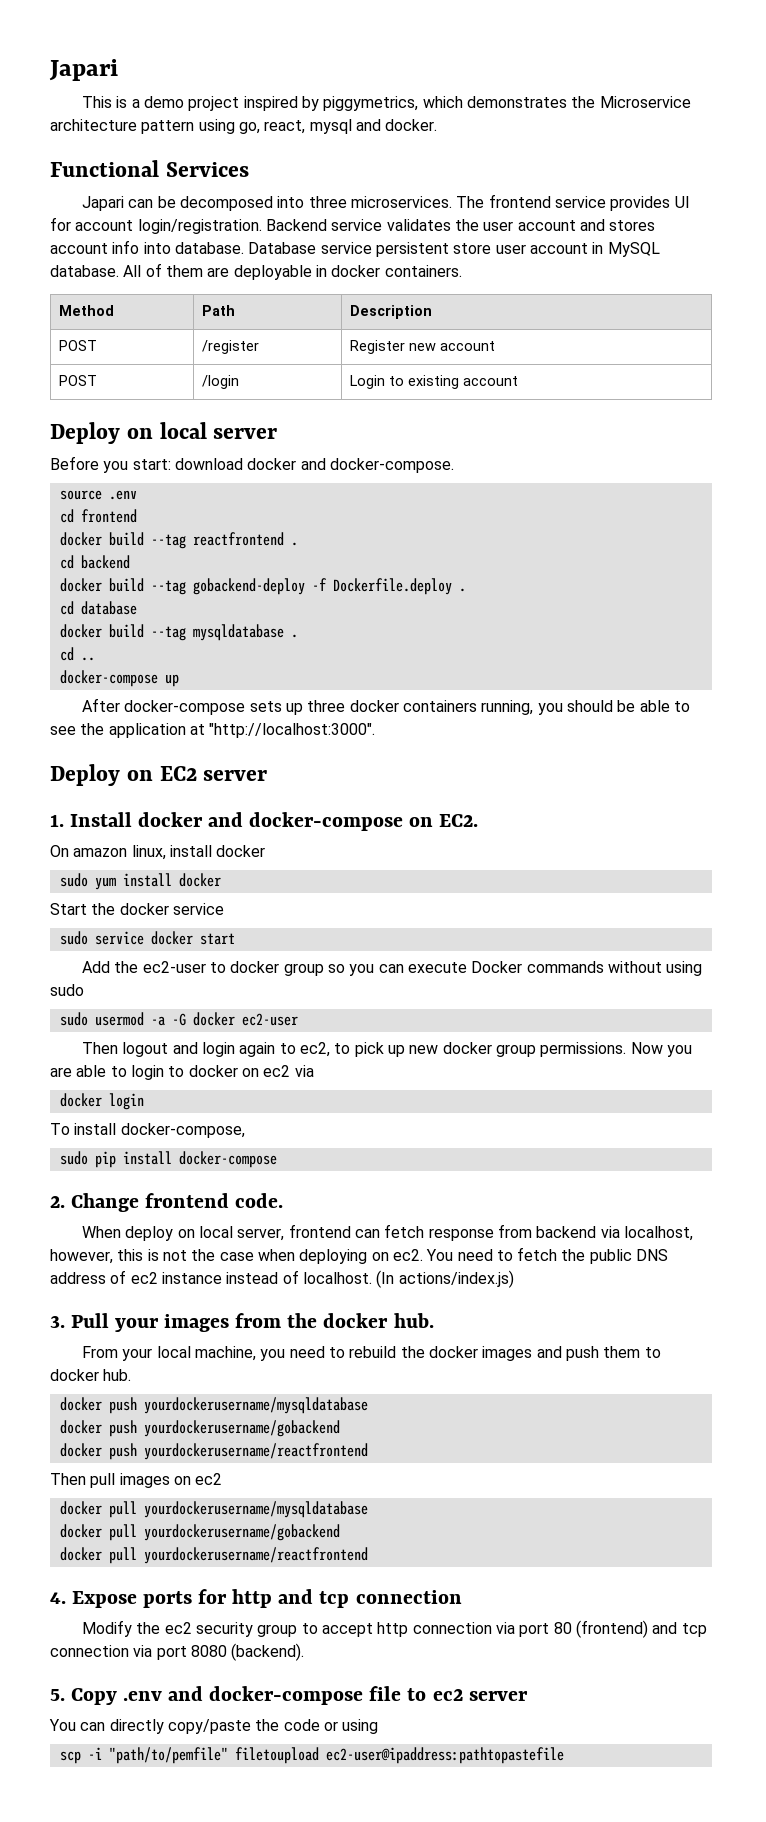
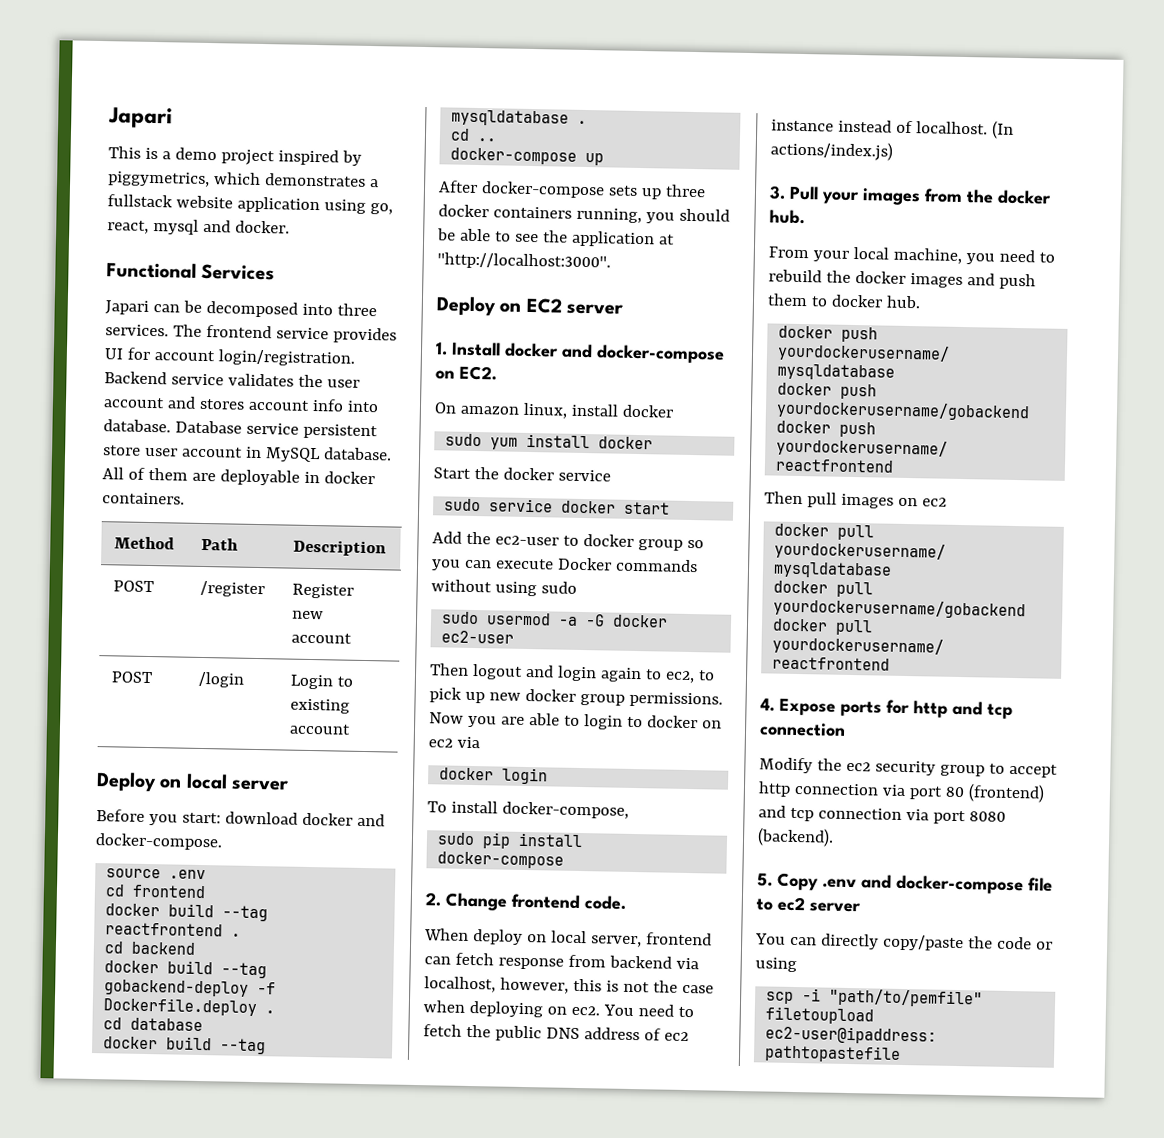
- This is a demo project inspired by piggymetrics, which demonstrates the Microservice architecture pattern using go, react, mysql and docker.
+ This is a demo project inspired by piggymetrics, which demonstrates a fullstack website application using go, react, mysql and docker.
- Japari can be decomposed into three microservices.
+ Japari can be decomposed into three services.

